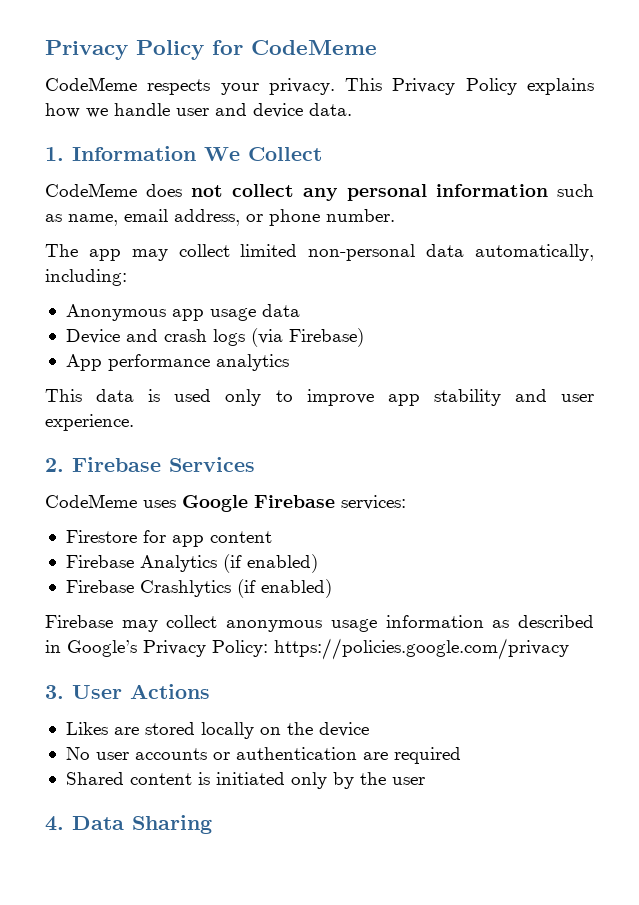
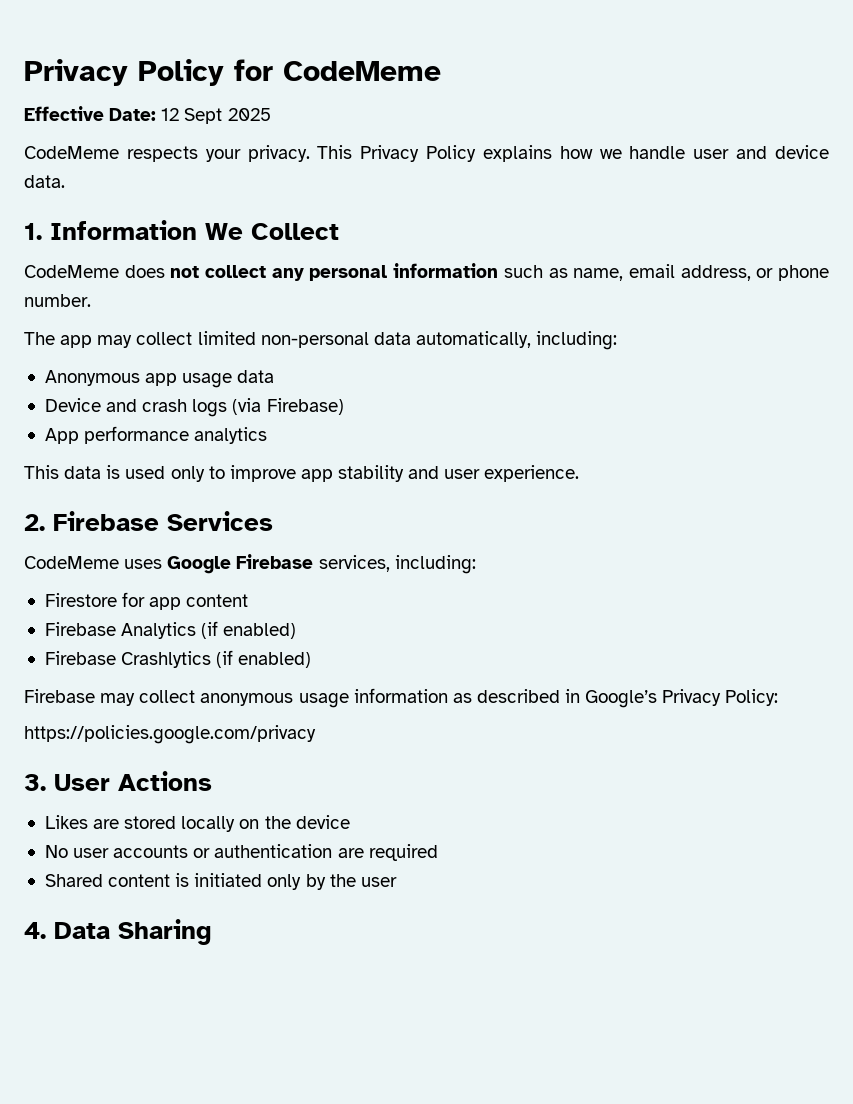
+ Effective Date: 12 Sept 2025
- CodeMeme uses Google Firebase services:
+ CodeMeme uses Google Firebase services, including:
- Firebase may collect anonymous usage information as described in Google’s Privacy Policy: https://policies.google.com/privacy
+ Firebase may collect anonymous usage information as described in Google’s Privacy Policy:
+ https://policies.google.com/privacy

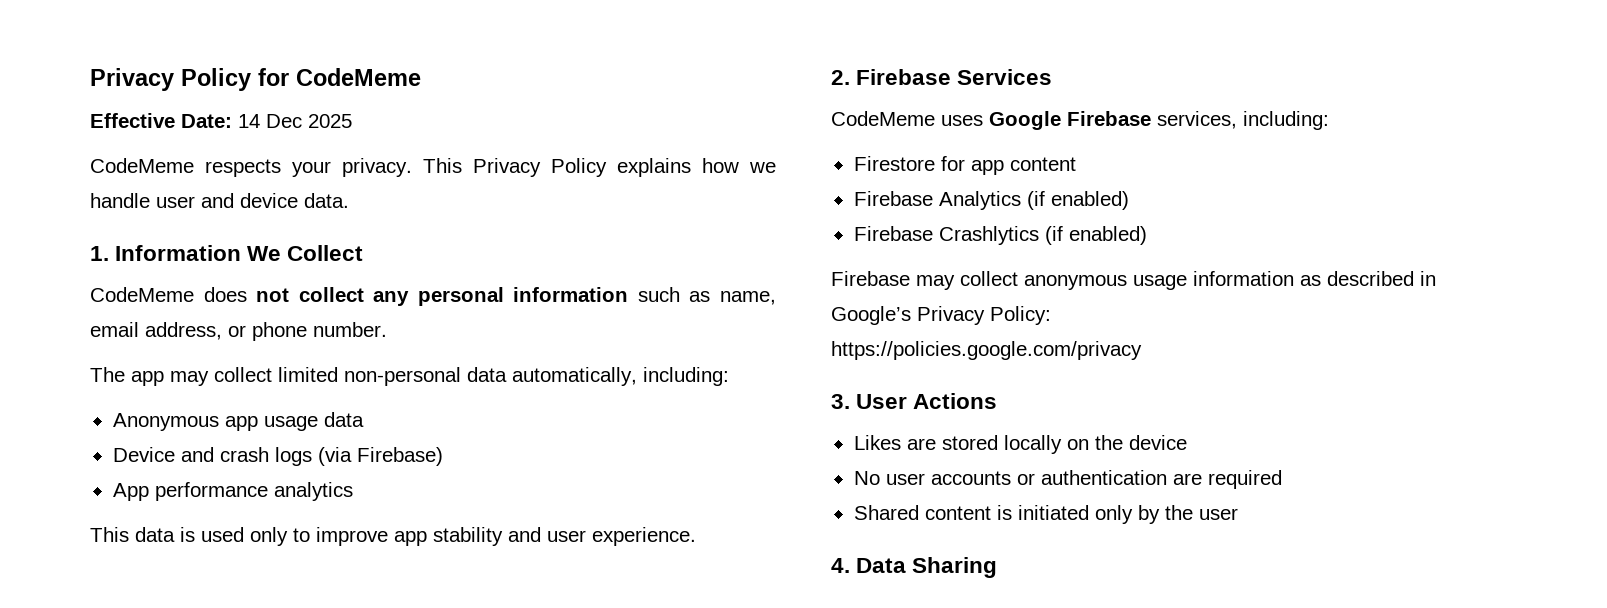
- Effective Date: 12 Sept 2025
+ Effective Date: 14 Dec 2025

